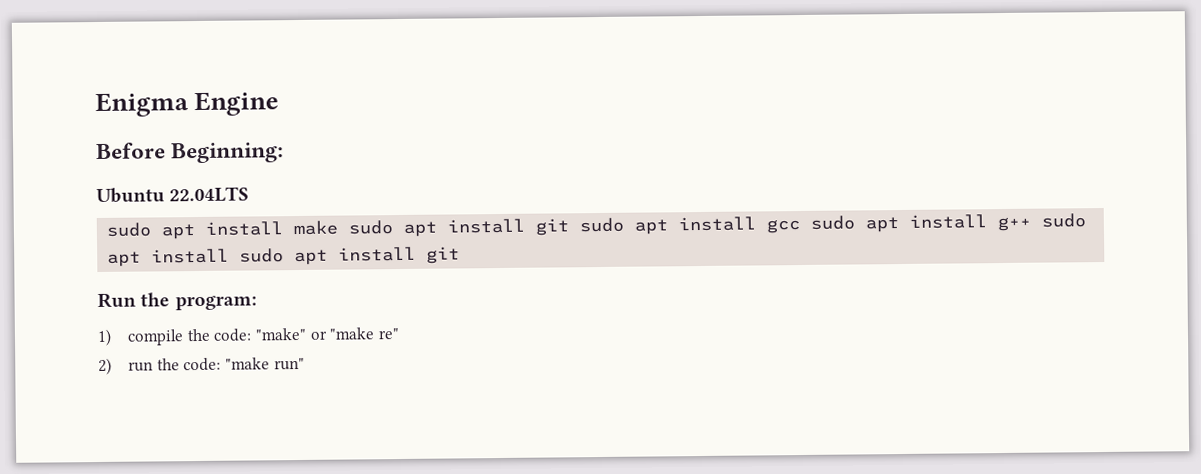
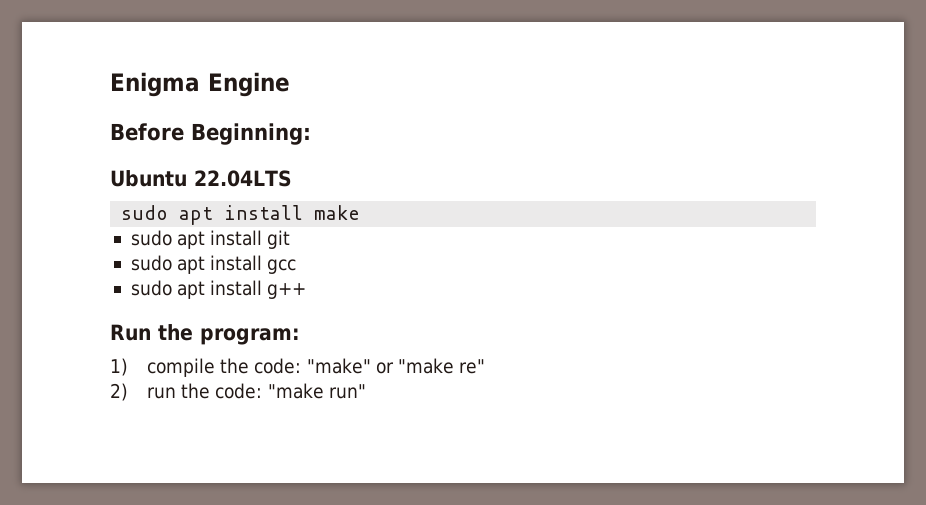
- sudo apt install make sudo apt install git sudo apt install gcc sudo apt install g++ sudo apt install sudo apt install git
+ sudo apt install make
+ sudo apt install git
+ sudo apt install gcc
+ sudo apt install g++

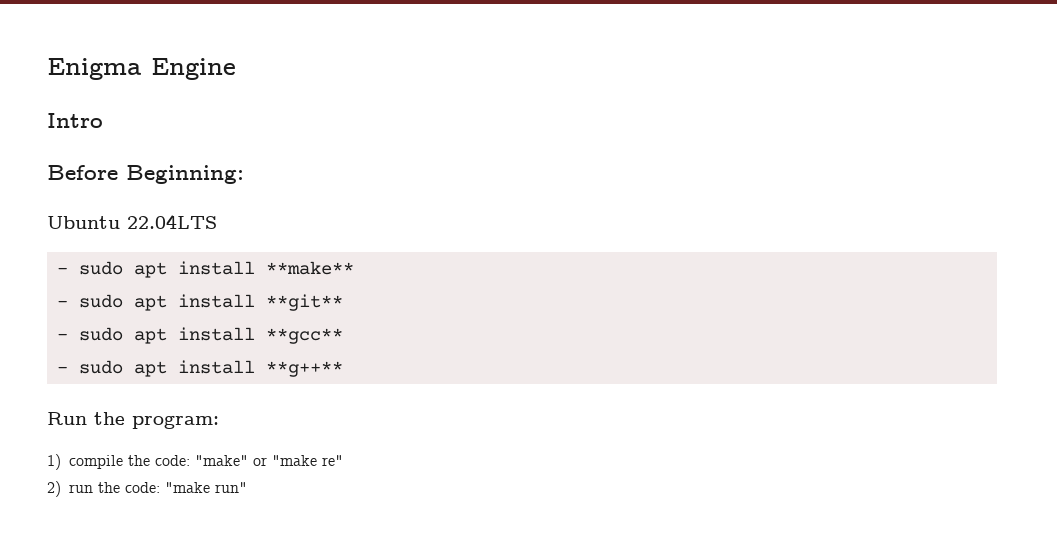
+ Intro
- sudo apt install make
- sudo apt install git
- sudo apt install gcc
- sudo apt install g++
+ - sudo apt install **make**
+ - sudo apt install **git**
+ - sudo apt install **gcc**
+ - sudo apt install **g++**

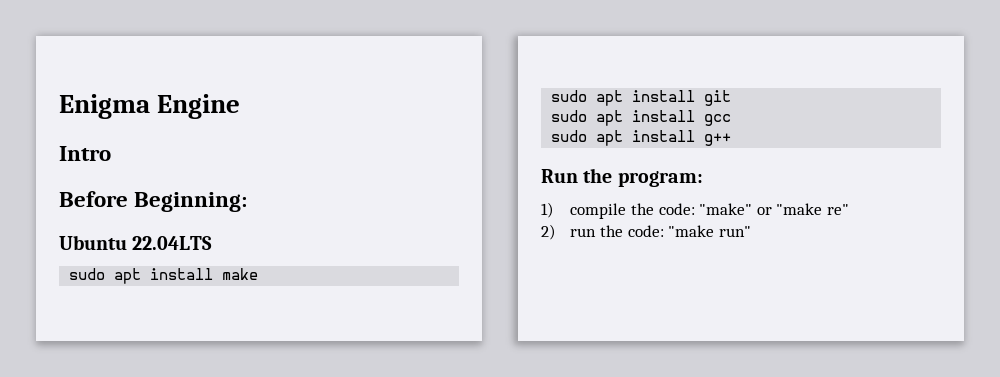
- - sudo apt install **make**
- - sudo apt install **git**
- - sudo apt install **gcc**
- - sudo apt install **g++**
+ sudo apt install make
+ sudo apt install git
+ sudo apt install gcc
+ sudo apt install g++

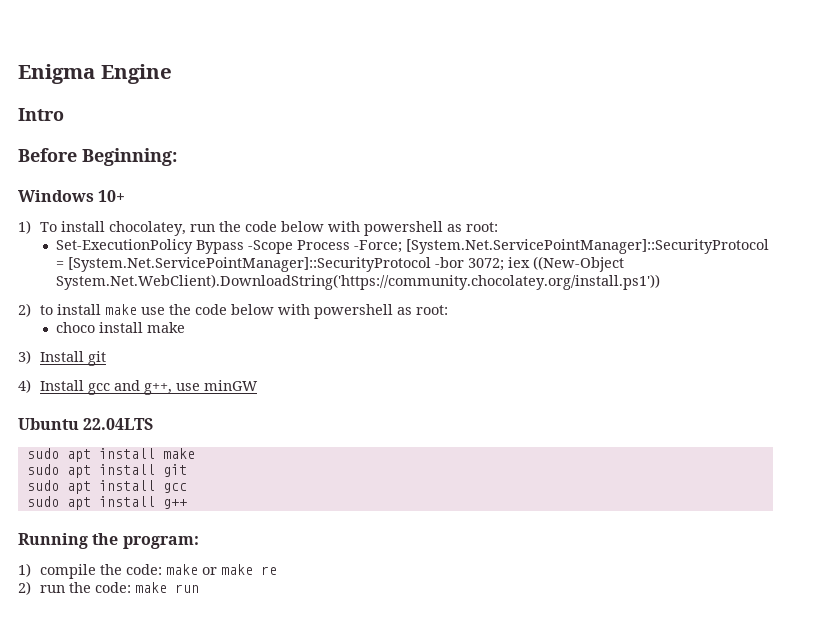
+ Windows 10+
+ 1) To install chocolatey, run the code below with powershell as root:
+ Set-ExecutionPolicy Bypass -Scope Process -Force; [System.Net.ServicePointManager]::SecurityProtocol = [System.Net.ServicePointManager]::SecurityProtocol -bor 3072; iex ((New-Object System.Net.WebClient).DownloadString('https://community.chocolatey.org/install.ps1'))
+ 2) to install make use the code below with powershell as root:
+ choco install make
+ 3) Install git
+ 4) Install gcc and g++, use minGW
- Run the program:
+ Running the program:
- 1) compile the code: "make" or "make re"
+ 1) compile the code: make or make re
- 2) run the code: "make run"
+ 2) run the code: make run

